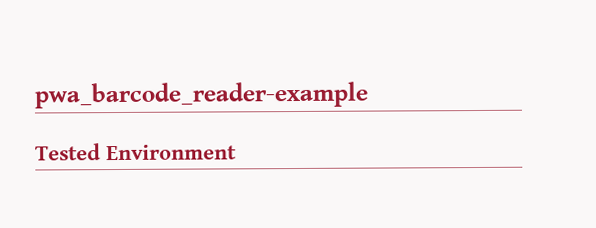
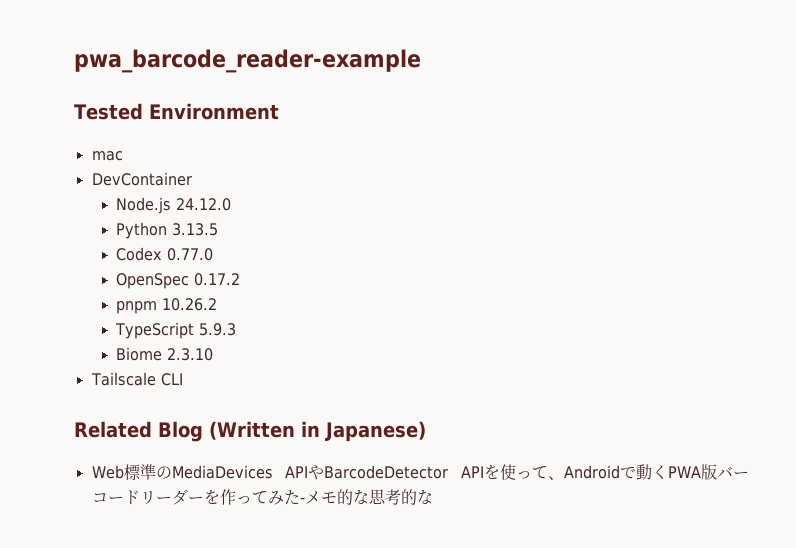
+ mac
+ DevContainer
+ Node.js 24.12.0
+ Python 3.13.5
+ Codex 0.77.0
+ OpenSpec 0.17.2
+ pnpm 10.26.2
+ TypeScript 5.9.3
+ Biome 2.3.10
+ Tailscale CLI
+ Related Blog (Written in Japanese)
+ Web標準のMediaDevices APIやBarcodeDetector APIを使って、Androidで動くPWA版バーコードリーダーを作ってみた-メモ的な思考的な

